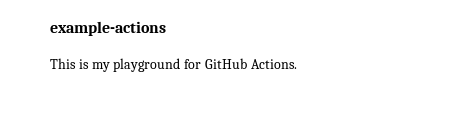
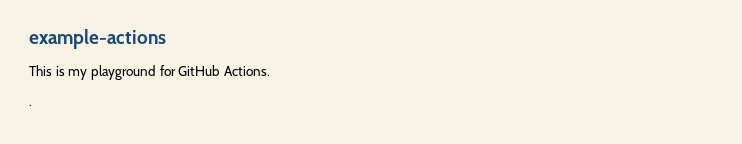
+ .

